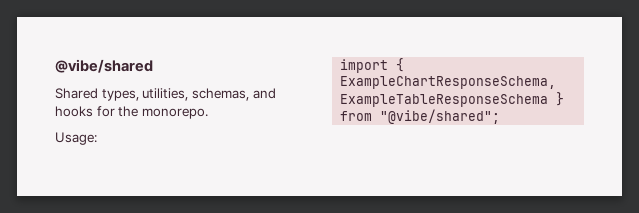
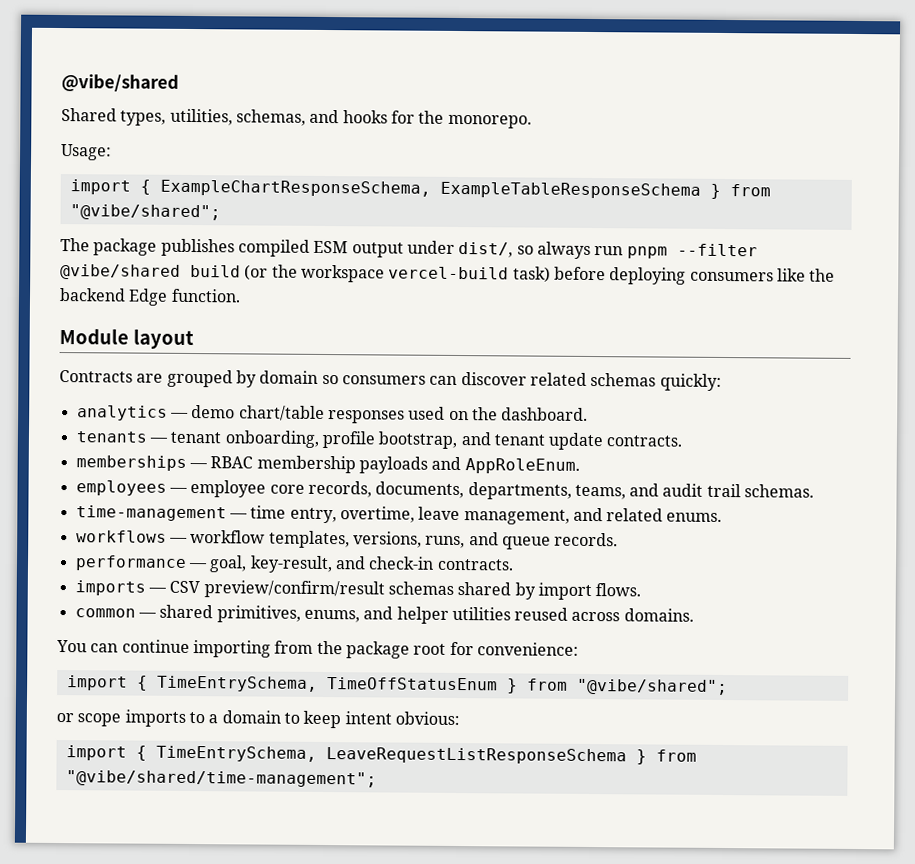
+ The package publishes compiled ESM output under dist/, so always run pnpm --filter @vibe/shared build (or the workspace vercel-build task) before deploying consumers like the backend Edge function.
+ Module layout
+ Contracts are grouped by domain so consumers can discover related schemas quickly:
+ analytics — demo chart/table responses used on the dashboard.
+ tenants — tenant onboarding, profile bootstrap, and tenant update contracts.
+ memberships — RBAC membership payloads and AppRoleEnum.
+ employees — employee core records, documents, departments, teams, and audit trail schemas.
+ time-management — time entry, overtime, leave management, and related enums.
+ workflows — workflow templates, versions, runs, and queue records.
+ performance — goal, key-result, and check-in contracts.
+ imports — CSV preview/confirm/result schemas shared by import flows.
+ common — shared primitives, enums, and helper utilities reused across domains.
+ You can continue importing from the package root for convenience:
+ import { TimeEntrySchema, TimeOffStatusEnum } from "@vibe/shared";
+ or scope imports to a domain to keep intent obvious:
+ import { TimeEntrySchema, LeaveRequestListResponseSchema } from "@vibe/shared/time-management";

